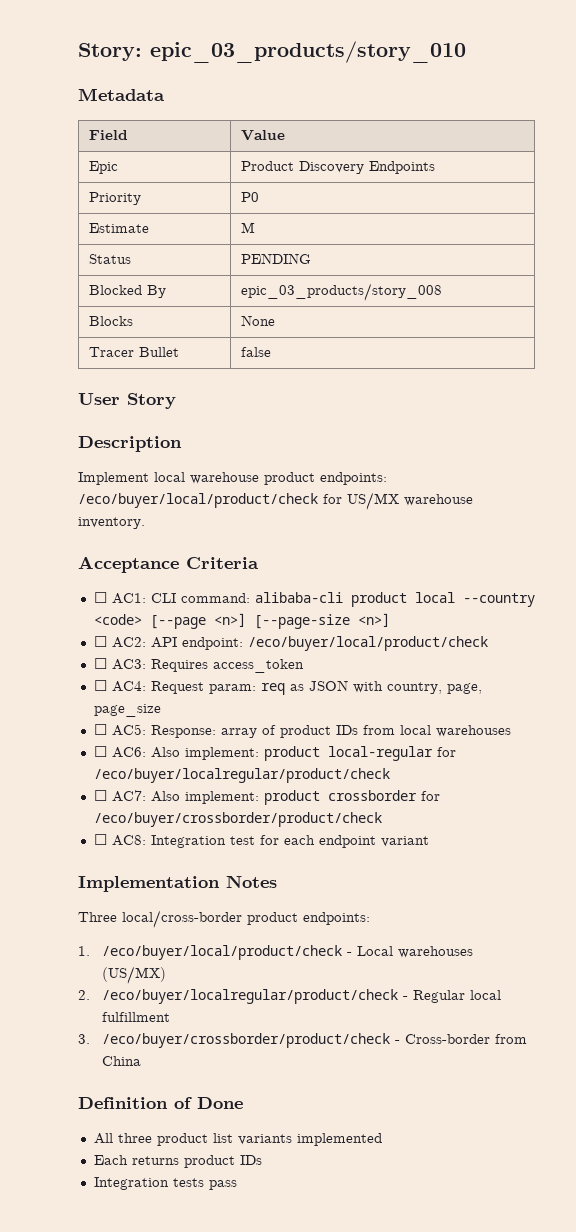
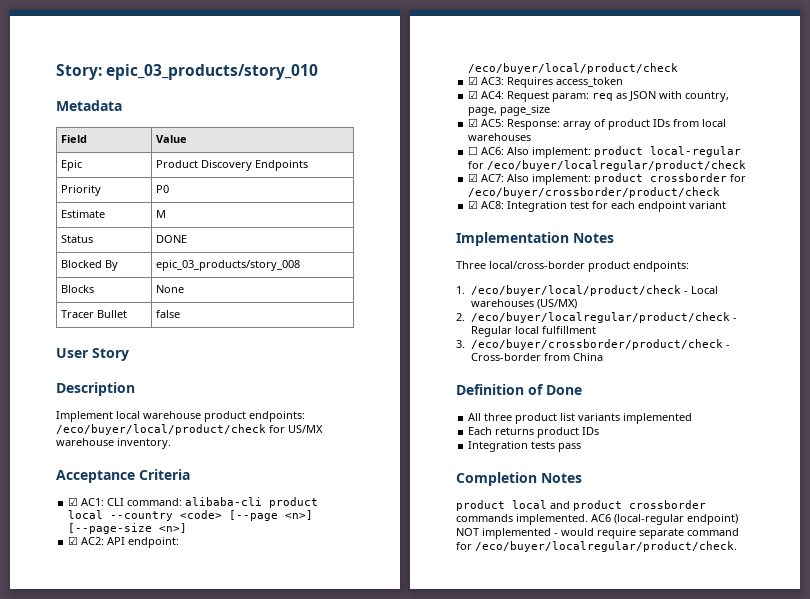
- Status | PENDING
+ Status | DONE
- ☐ AC1: CLI command: alibaba-cli product local --country <code> [--page <n>] [--page-size <n>]
+ ☑ AC1: CLI command: alibaba-cli product local --country <code> [--page <n>] [--page-size <n>]
- ☐ AC2: API endpoint: /eco/buyer/local/product/check
+ ☑ AC2: API endpoint: /eco/buyer/local/product/check
- ☐ AC3: Requires access_token
+ ☑ AC3: Requires access_token
- ☐ AC4: Request param: req as JSON with country, page, page_size
+ ☑ AC4: Request param: req as JSON with country, page, page_size
- ☐ AC5: Response: array of product IDs from local warehouses
+ ☑ AC5: Response: array of product IDs from local warehouses
- ☐ AC7: Also implement: product crossborder for /eco/buyer/crossborder/product/check
+ ☑ AC7: Also implement: product crossborder for /eco/buyer/crossborder/product/check
- ☐ AC8: Integration test for each endpoint variant
+ ☑ AC8: Integration test for each endpoint variant
+ Completion Notes
+ product local and product crossborder commands implemented. AC6 (local-regular endpoint) NOT implemented - would require separate command for /eco/buyer/localregular/product/check.

